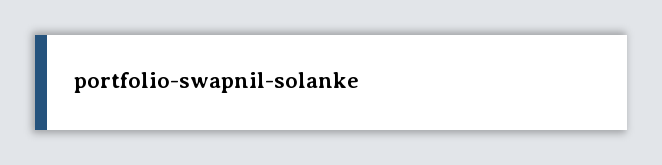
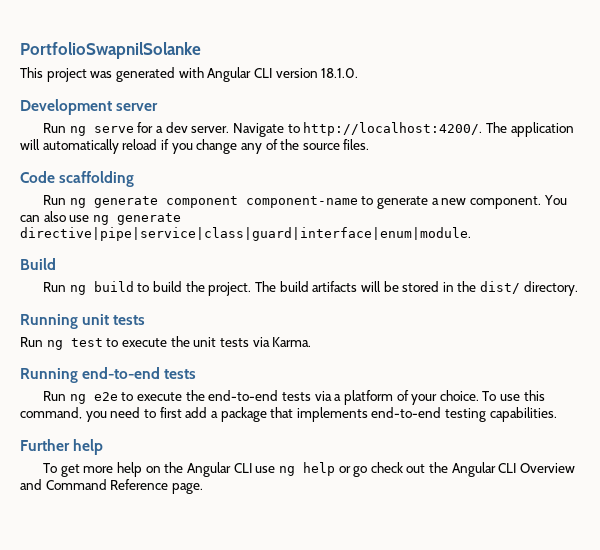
- portfolio-swapnil-solanke
+ PortfolioSwapnilSolanke
+ This project was generated with Angular CLI version 18.1.0.
+ Development server
+ Run ng serve for a dev server. Navigate to http://localhost:4200/. The application will automatically reload if you change any of the source files.
+ Code scaffolding
+ Run ng generate component component-name to generate a new component. You can also use ng generate directive|pipe|service|class|guard|interface|enum|module.
+ Build
+ Run ng build to build the project. The build artifacts will be stored in the dist/ directory.
+ Running unit tests
+ Run ng test to execute the unit tests via Karma.
+ Running end-to-end tests
+ Run ng e2e to execute the end-to-end tests via a platform of your choice. To use this command, you need to first add a package that implements end-to-end testing capabilities.
+ Further help
+ To get more help on the Angular CLI use ng help or go check out the Angular CLI Overview and Command Reference page.

